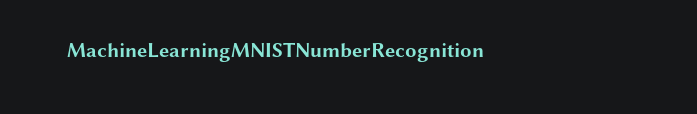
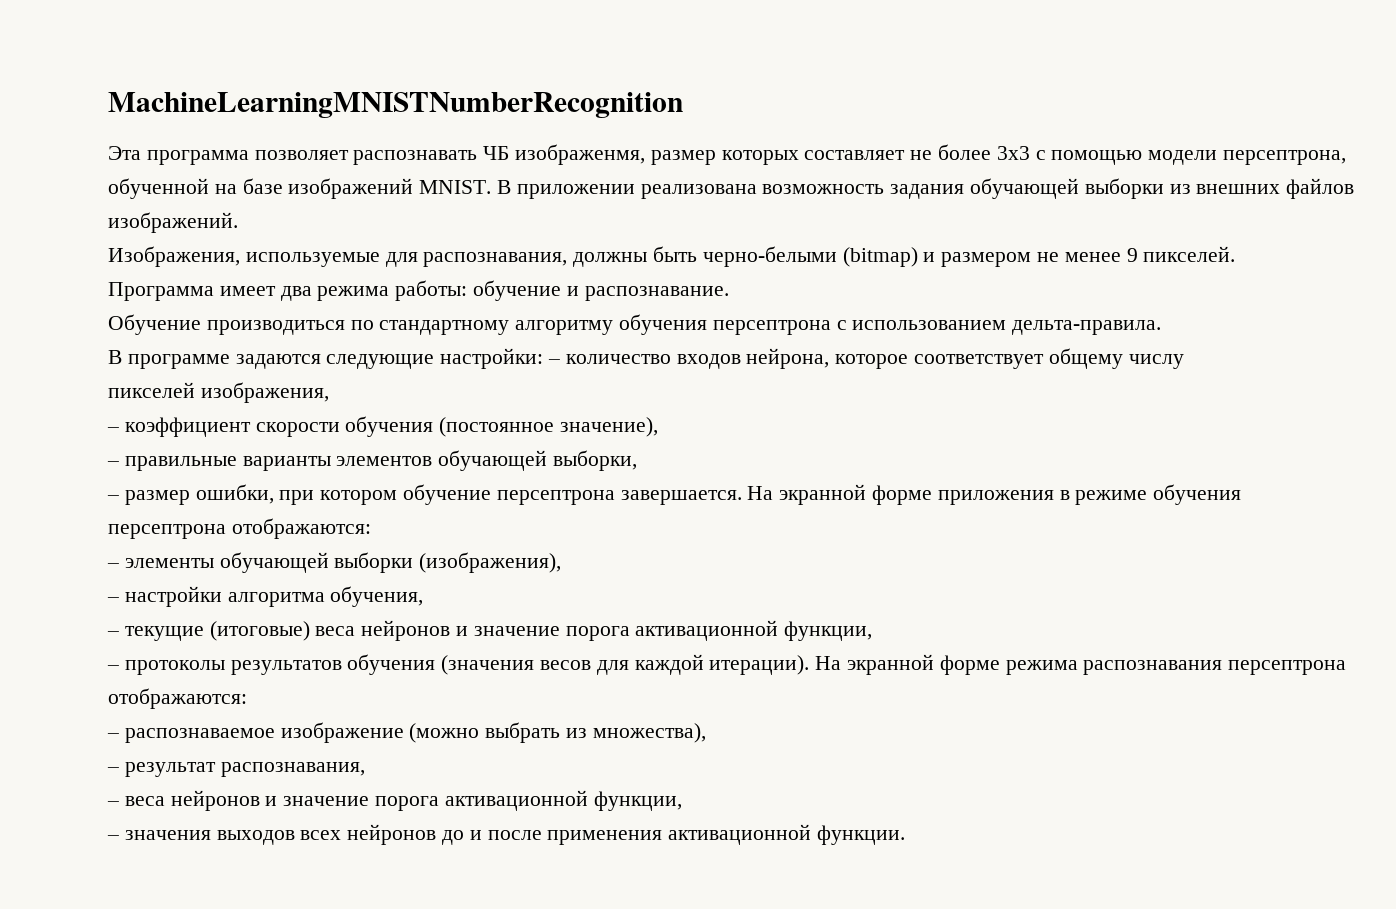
+ Эта программа позволяет распознавать ЧБ изображенмя, размер которых составляет не более 3x3 с помощью модели персептрона, обученной на базе изображений MNIST. В приложении реализована возможность задания обучающей выборки из внешних файлов изображений.
+ Изображения, используемые для распознавания, должны быть черно-белыми (bitmap) и размером не менее 9 пикселей.
+ Программа имеет два режима работы: обучение и распознавание.
+ Обучение производиться по стандартному алгоритму обучения персептрона с использованием дельта-правила.
+ В программе задаются следующие настройки: – количество входов нейрона, которое соответствует общему числу
+ пикселей изображения,
+ – коэффициент скорости обучения (постоянное значение),
+ – правильные варианты элементов обучающей выборки,
+ – размер ошибки, при котором обучение персептрона завершается. На экранной форме приложения в режиме обучения персептрона отображаются:
+ – элементы обучающей выборки (изображения),
+ – настройки алгоритма обучения,
+ – текущие (итоговые) веса нейронов и значение порога активационной функции,
+ – протоколы результатов обучения (значения весов для каждой итерации). На экранной форме режима распознавания персептрона отображаются:
+ – распознаваемое изображение (можно выбрать из множества),
+ – результат распознавания,
+ – веса нейронов и значение порога активационной функции,
+ – значения выходов всех нейронов до и после применения активационной функции.

